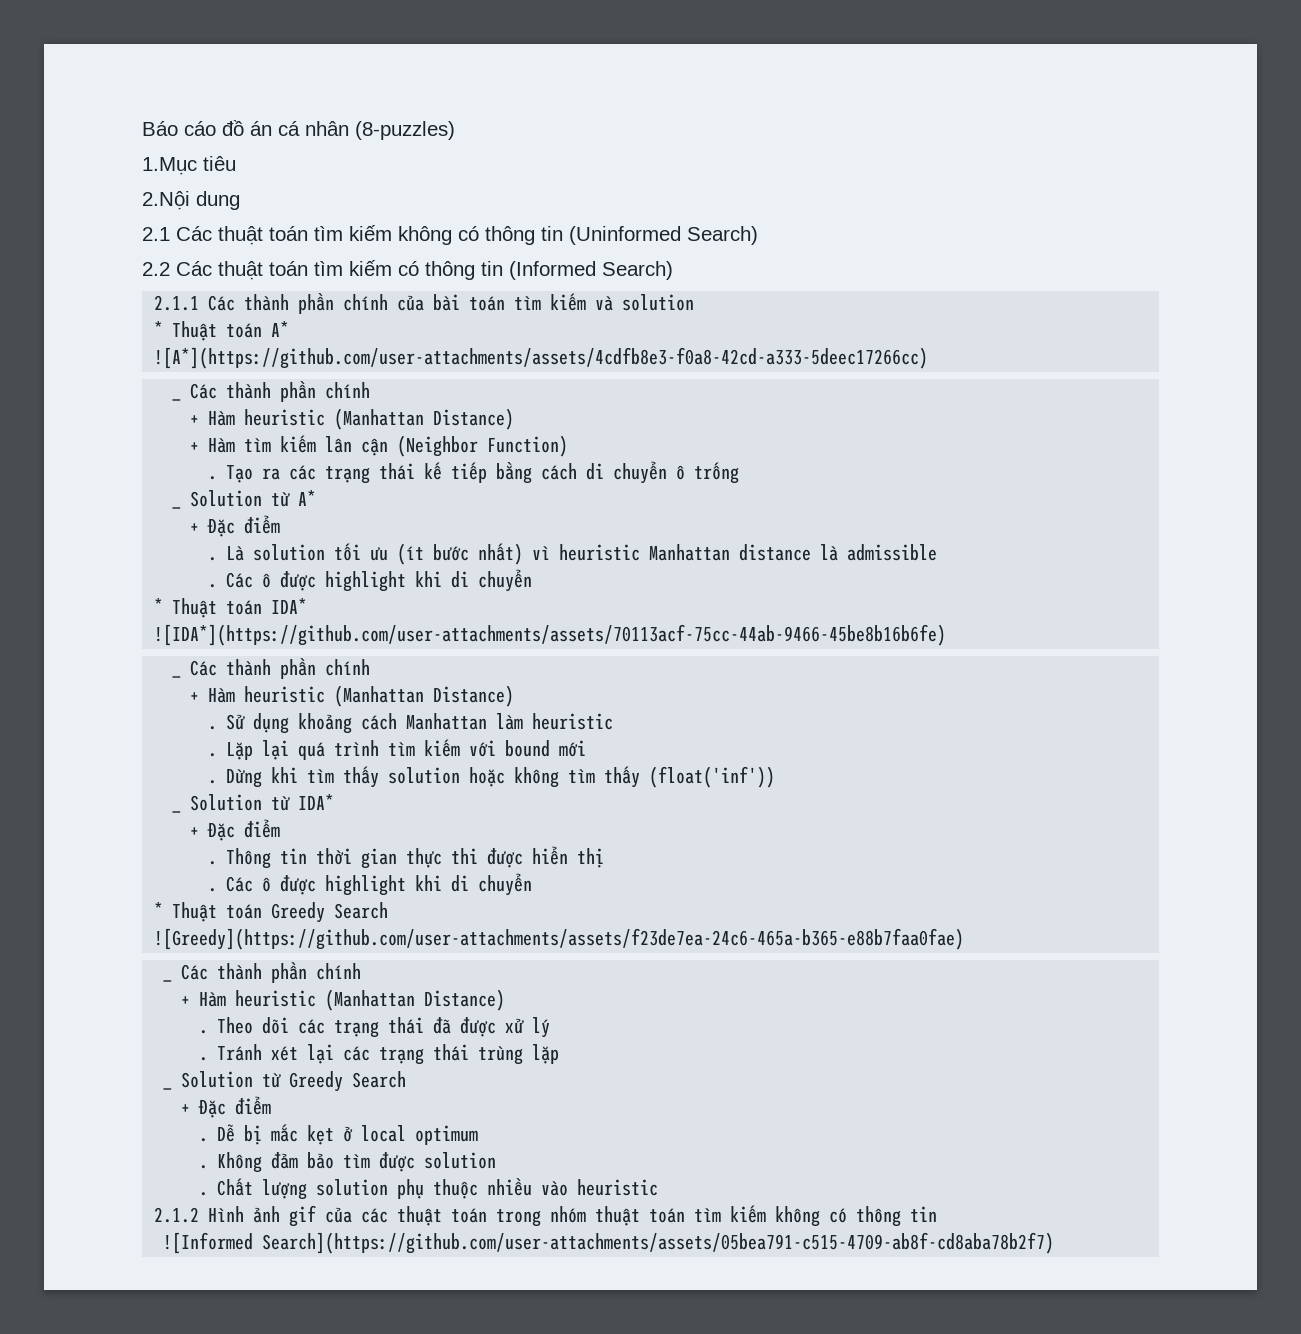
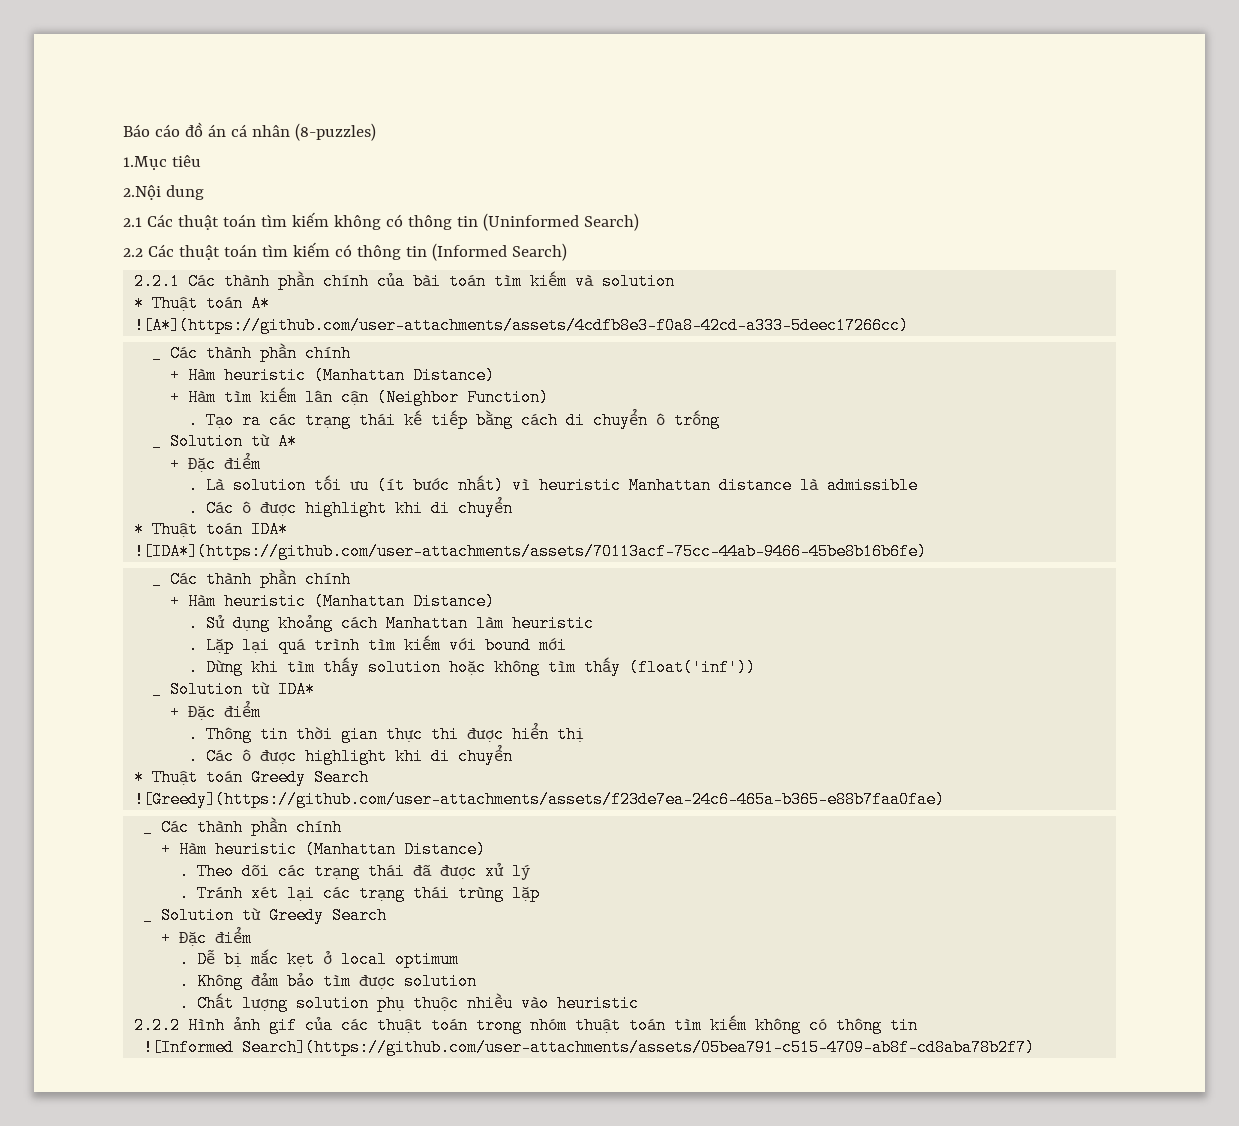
- 2.1.1 Các thành phần chính của bài toán tìm kiếm và solution
+ 2.2.1 Các thành phần chính của bài toán tìm kiếm và solution
- 2.1.2 Hình ảnh gif của các thuật toán trong nhóm thuật toán tìm kiếm không có thông tin
+ 2.2.2 Hình ảnh gif của các thuật toán trong nhóm thuật toán tìm kiếm không có thông tin

